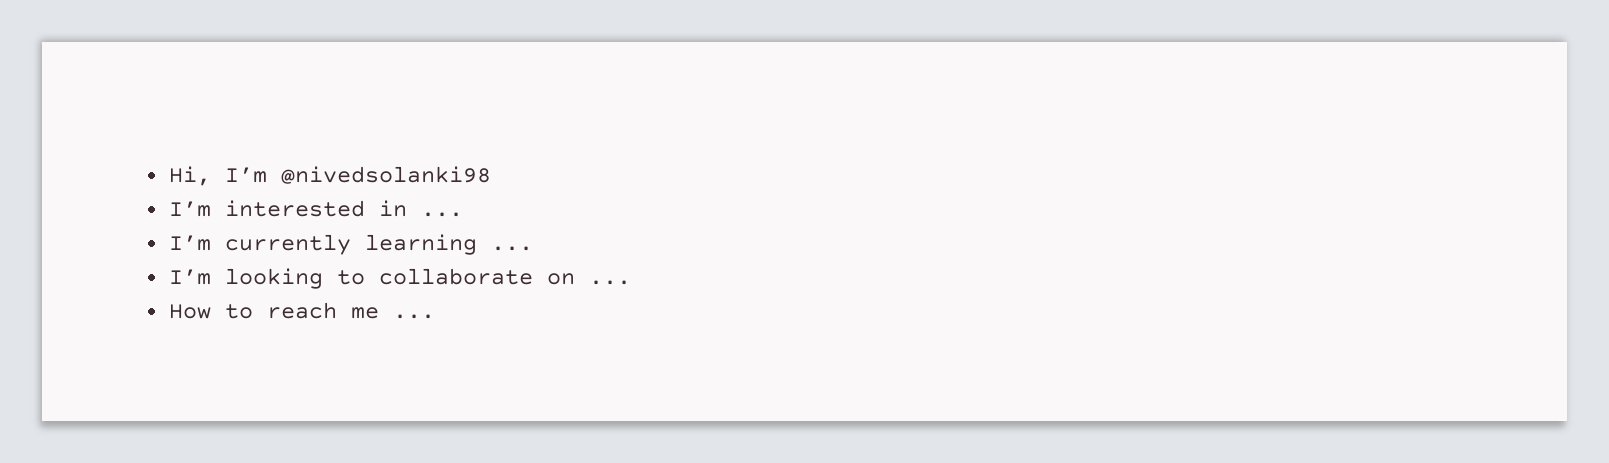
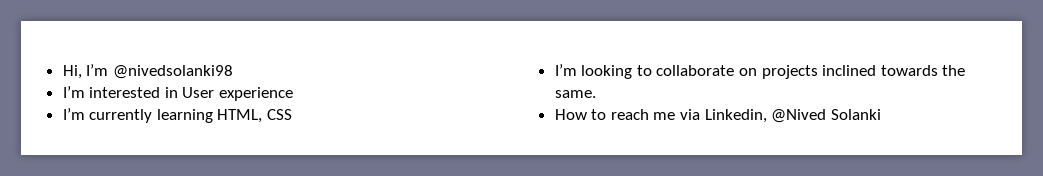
- I’m interested in ...
+ I’m interested in User experience
- I’m currently learning ...
+ I’m currently learning HTML, CSS
- I’m looking to collaborate on ...
+ I’m looking to collaborate on projects inclined towards the same.
- How to reach me ...
+ How to reach me via Linkedin, @Nived Solanki

